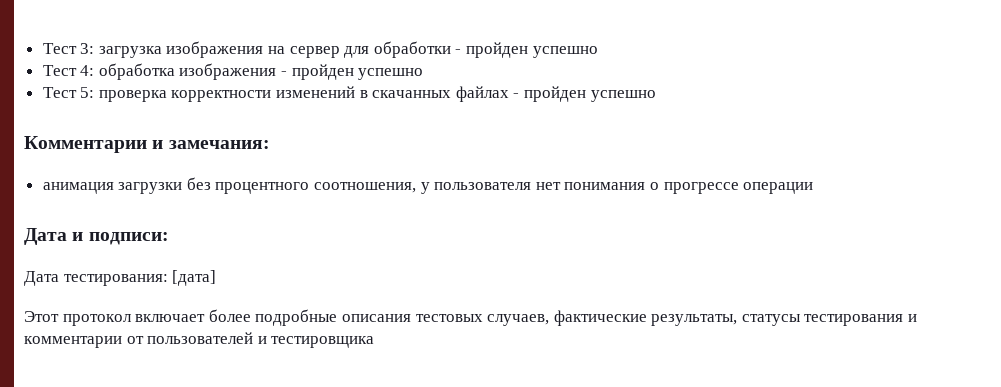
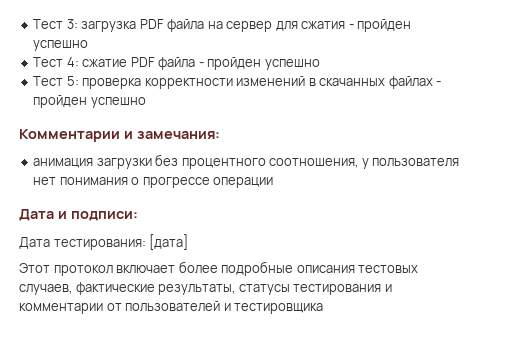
- Тест 3: загрузка изображения на сервер для обработки - пройден успешно
+ Тест 3: загрузка PDF файла на сервер для сжатия - пройден успешно
- Тест 4: обработка изображения - пройден успешно
+ Тест 4: сжатие PDF файла - пройден успешно

